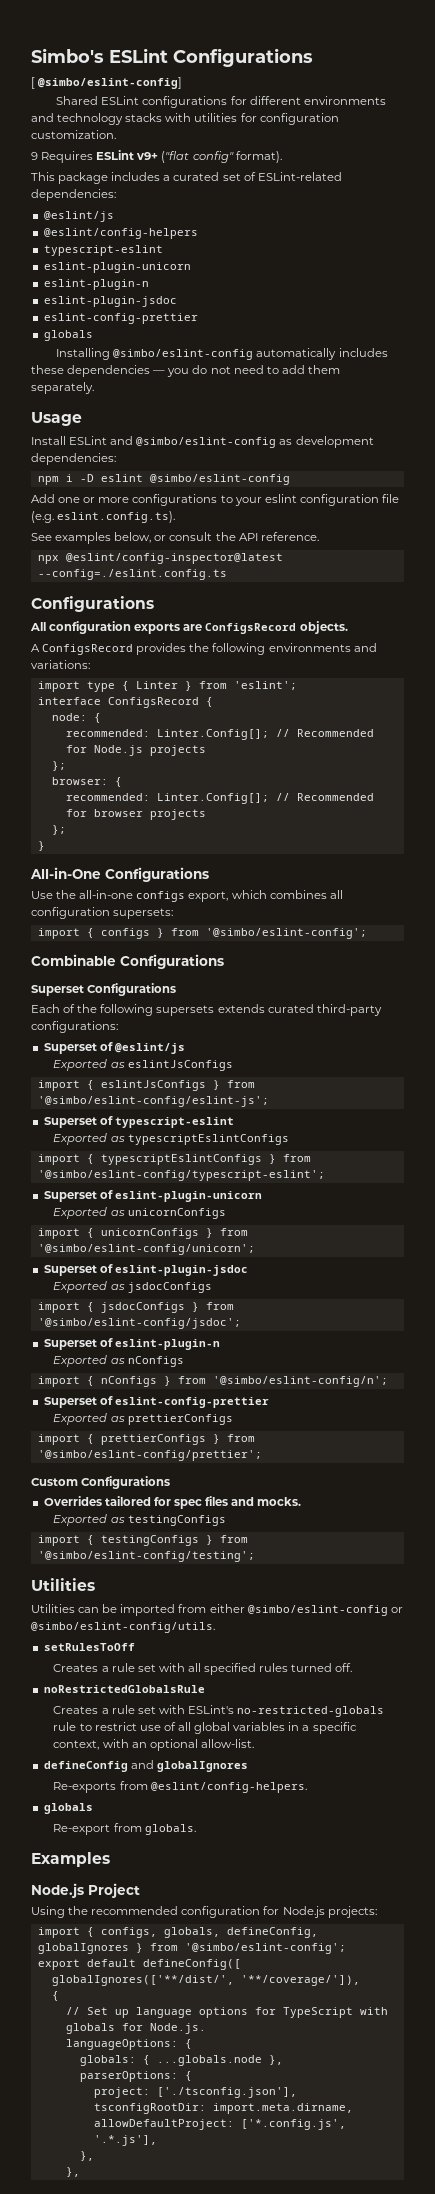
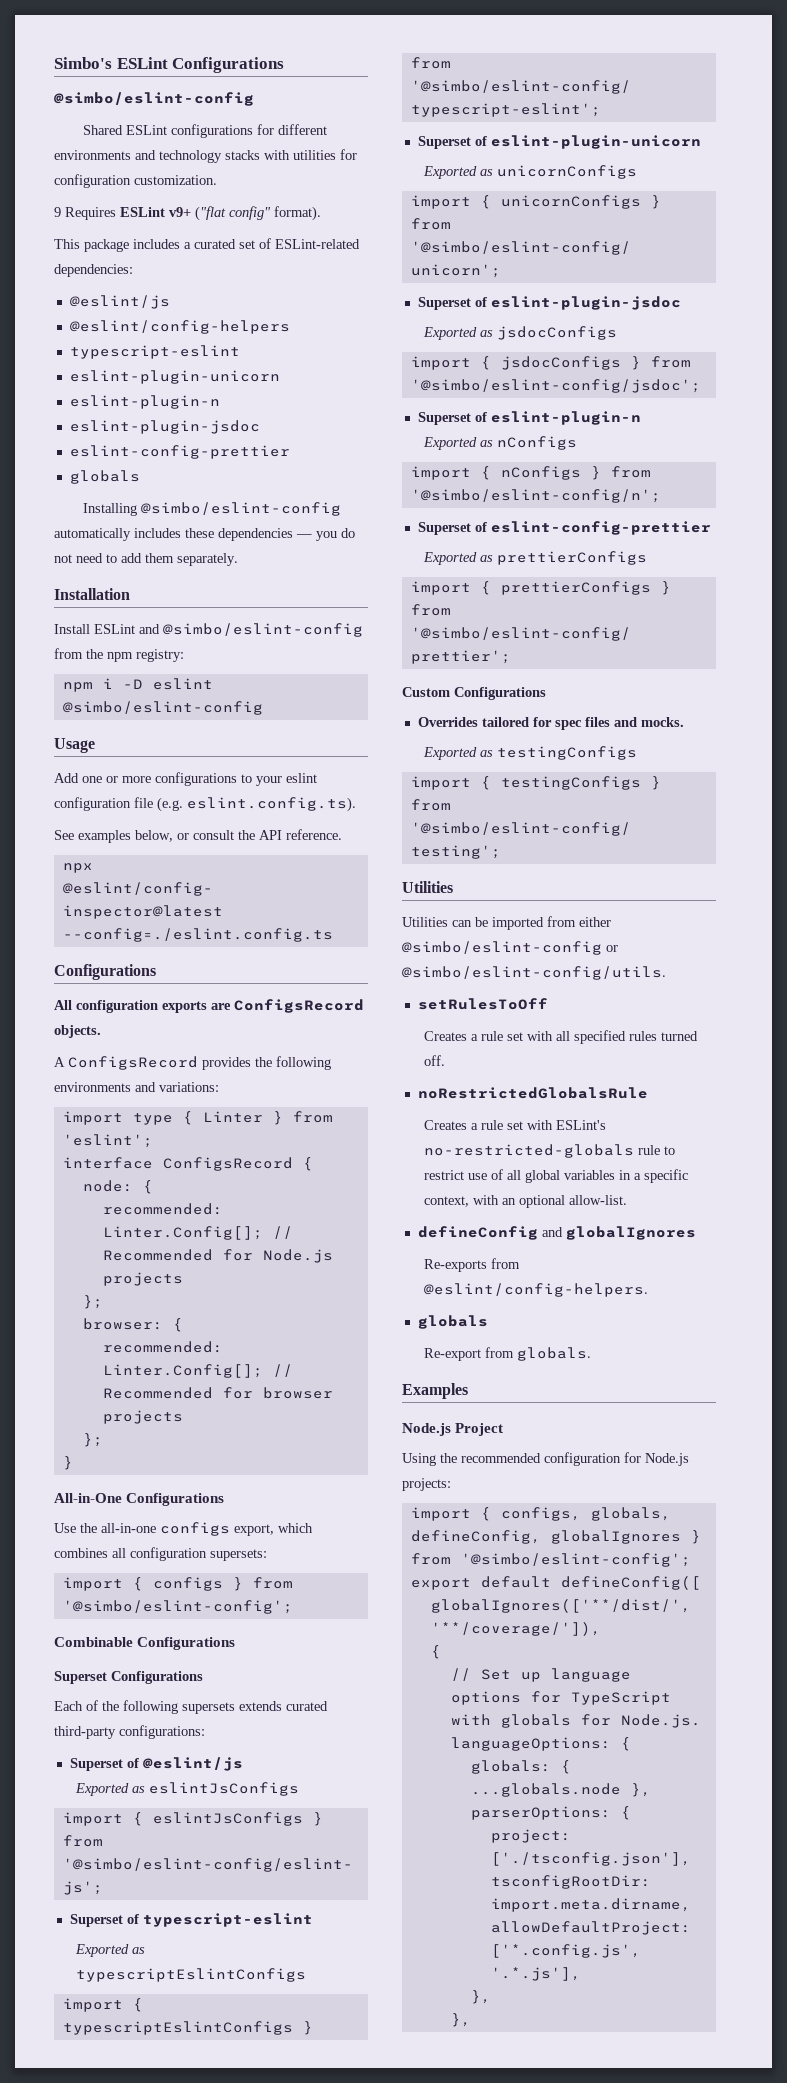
  Simbo's ESLint Configurations
- [ @simbo/eslint-config]
+ @simbo/eslint-config
- Usage
+ Installation
- Install ESLint and @simbo/eslint-config as development dependencies:
+ Install ESLint and @simbo/eslint-config from the npm registry:
+ Usage

